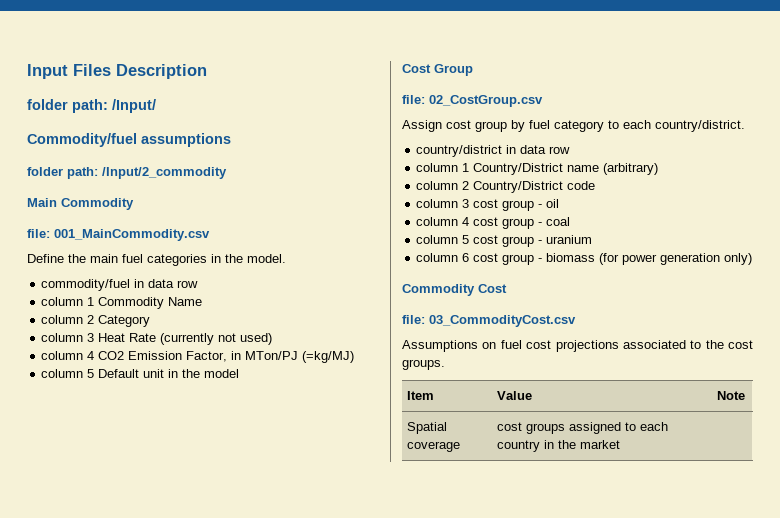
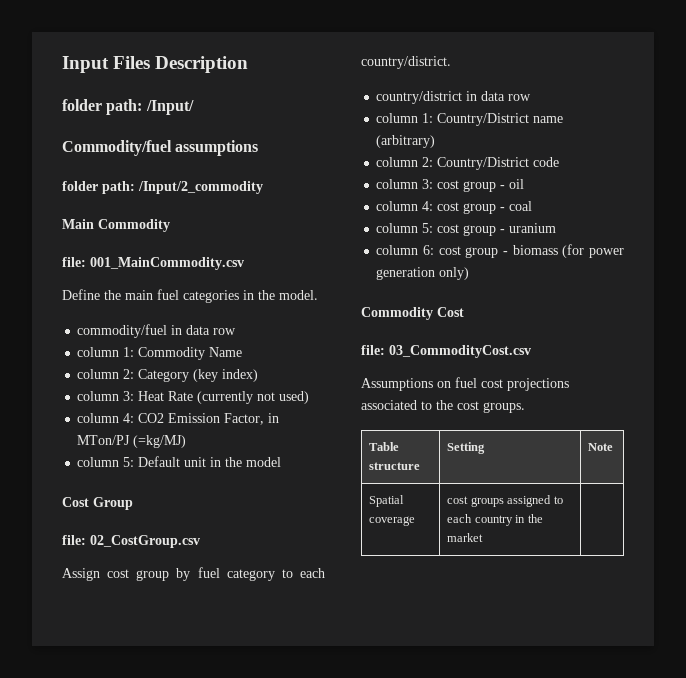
- column 1 Commodity Name
+ column 1: Commodity Name
- column 2 Category
- column 3 Heat Rate (currently not used)
+ column 2: Category (key index)
+ column 3: Heat Rate (currently not used)
- column 4 CO2 Emission Factor, in MTon/PJ (=kg/MJ)
+ column 4: CO2 Emission Factor, in MTon/PJ (=kg/MJ)
- column 5 Default unit in the model
+ column 5: Default unit in the model
- column 1 Country/District name (arbitrary)
+ column 1: Country/District name (arbitrary)
- column 2 Country/District code
+ column 2: Country/District code
- column 3 cost group - oil
+ column 3: cost group - oil
- column 4 cost group - coal
+ column 4: cost group - coal
- column 5 cost group - uranium
+ column 5: cost group - uranium
- column 6 cost group - biomass (for power generation only)
+ column 6: cost group - biomass (for power generation only)
- Item | Value | Note
+ Table structure | Setting | Note

